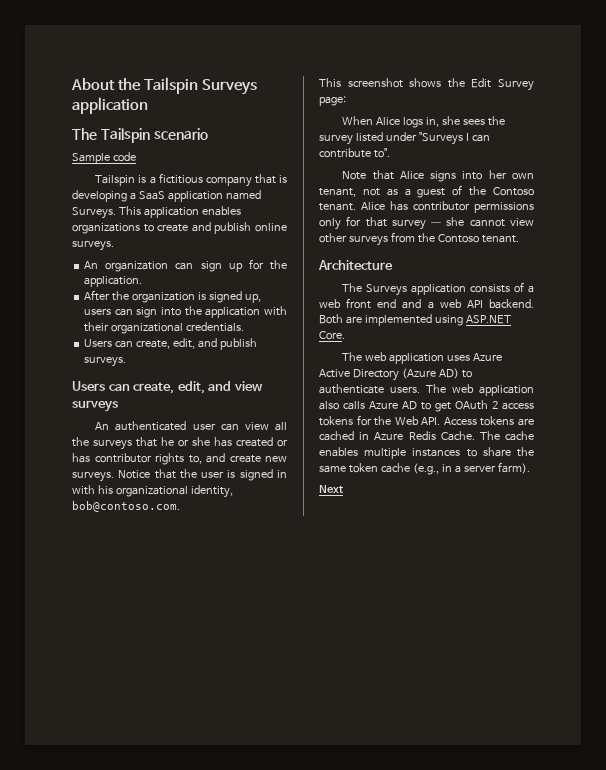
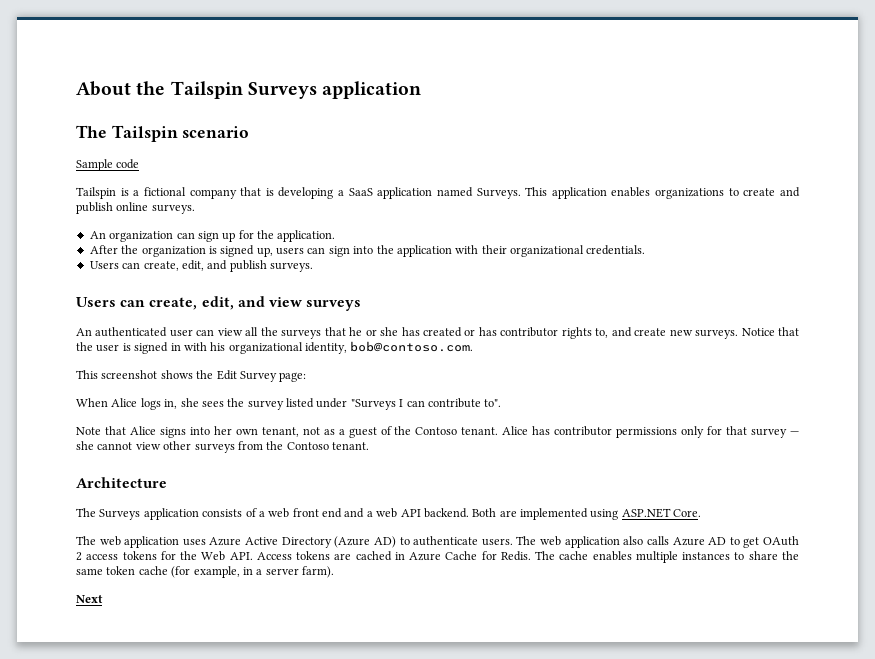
- Tailspin is a fictitious company that is developing a SaaS application named Surveys.
+ Tailspin is a fictional company that is developing a SaaS application named Surveys.
- The web application also calls Azure AD to get OAuth 2 access tokens for the Web API. Access tokens are cached in Azure Redis Cache.
+ The web application also calls Azure AD to get OAuth 2 access tokens for the Web API. Access tokens are cached in Azure Cache for Redis.
- The cache enables multiple instances to share the same token cache (e.g., in a server farm).
+ The cache enables multiple instances to share the same token cache (for example, in a server farm).

